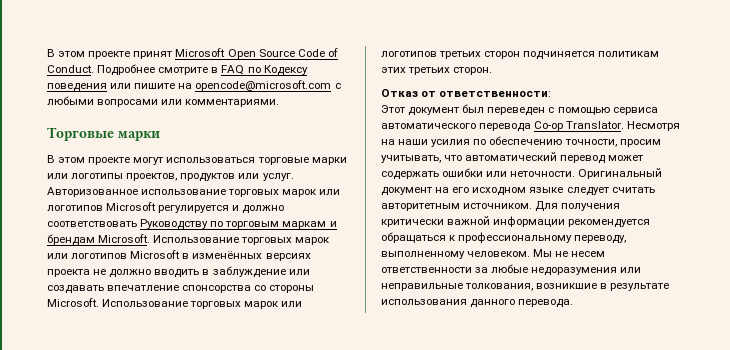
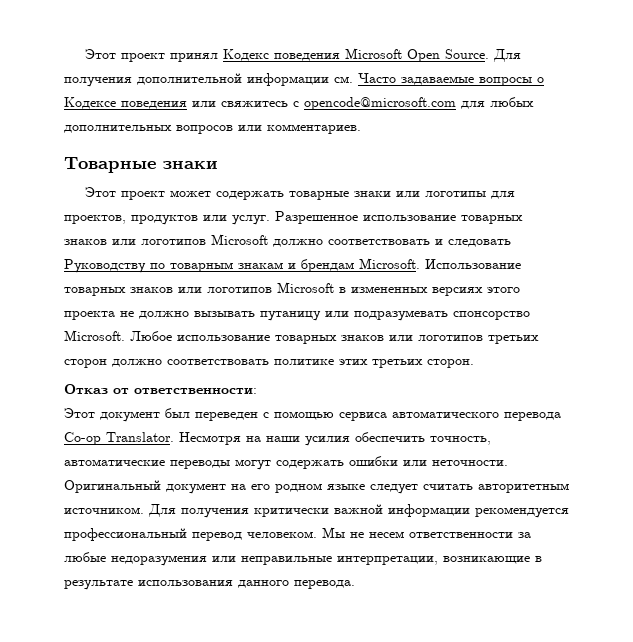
- В этом проекте принят Microsoft Open Source Code of Conduct. Подробнее смотрите в FAQ по Кодексу поведения или пишите на opencode@microsoft.com с любыми вопросами или комментариями.
- Торговые марки
- В этом проекте могут использоваться торговые марки или логотипы проектов, продуктов или услуг.
+ Этот проект принял Кодекс поведения Microsoft Open Source. Для получения дополнительной информации см. Часто задаваемые вопросы о Кодексе поведения или свяжитесь с opencode@microsoft.com для любых дополнительных вопросов или комментариев.
+ Товарные знаки
+ Этот проект может содержать товарные знаки или логотипы для проектов, продуктов или услуг.
- Авторизованное использование торговых марок или логотипов Microsoft регулируется и должно соответствовать Руководству по торговым маркам и брендам Microsoft.
+ Разрешенное использование товарных знаков или логотипов Microsoft должно соответствовать и следовать Руководству по товарным знакам и брендам Microsoft.
- Использование торговых марок или логотипов Microsoft в изменённых версиях проекта не должно вводить в заблуждение или создавать впечатление спонсорства со стороны Microsoft. Использование торговых марок или логотипов третьих сторон подчиняется политикам этих третьих сторон.
+ Использование товарных знаков или логотипов Microsoft в измененных версиях этого проекта не должно вызывать путаницу или подразумевать спонсорство Microsoft. Любое использование товарных знаков или логотипов третьих сторон должно соответствовать политике этих третьих сторон.
- Несмотря на наши усилия по обеспечению точности, просим учитывать, что автоматический перевод может содержать ошибки или неточности.
+ Несмотря на наши усилия обеспечить точность, автоматические переводы могут содержать ошибки или неточности.
- Оригинальный документ на его исходном языке следует считать авторитетным источником.
+ Оригинальный документ на его родном языке следует считать авторитетным источником.
- Для получения критически важной информации рекомендуется обращаться к профессиональному переводу, выполненному человеком.
+ Для получения критически важной информации рекомендуется профессиональный перевод человеком.
- Мы не несем ответственности за любые недоразумения или неправильные толкования, возникшие в результате использования данного перевода.
+ Мы не несем ответственности за любые недоразумения или неправильные интерпретации, возникающие в результате использования данного перевода.

